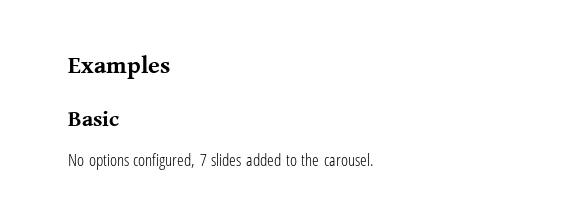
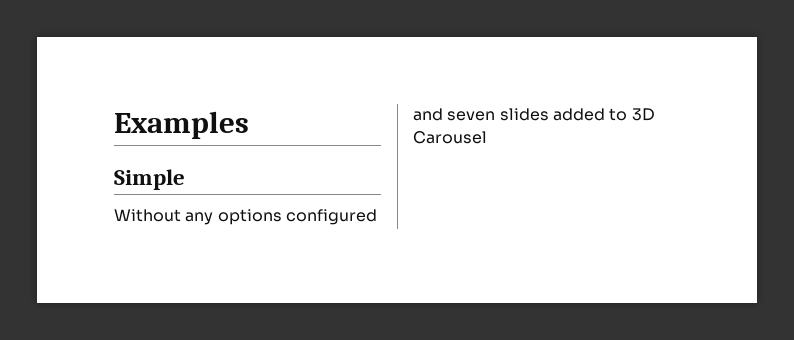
- Basic
- No options configured, 7 slides added to the carousel.
+ Simple
+ Without any options configured and seven slides added to 3D Carousel

